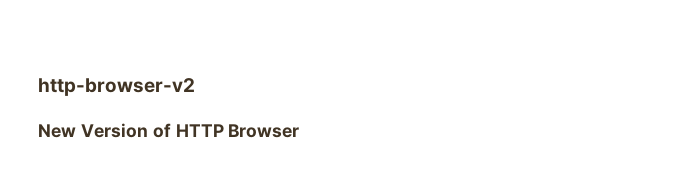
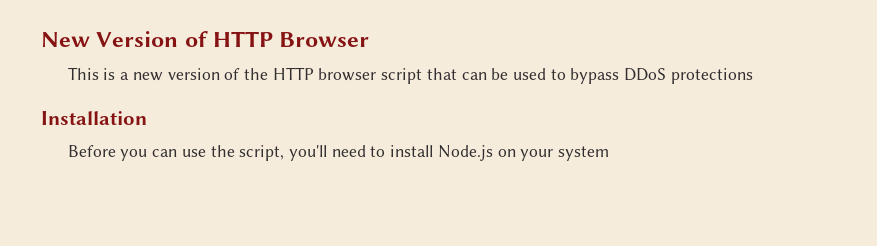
- http-browser-v2
+ This is a new version of the HTTP browser script that can be used to bypass DDoS protections
+ Installation
+ Before you can use the script, you'll need to install Node.js on your system

